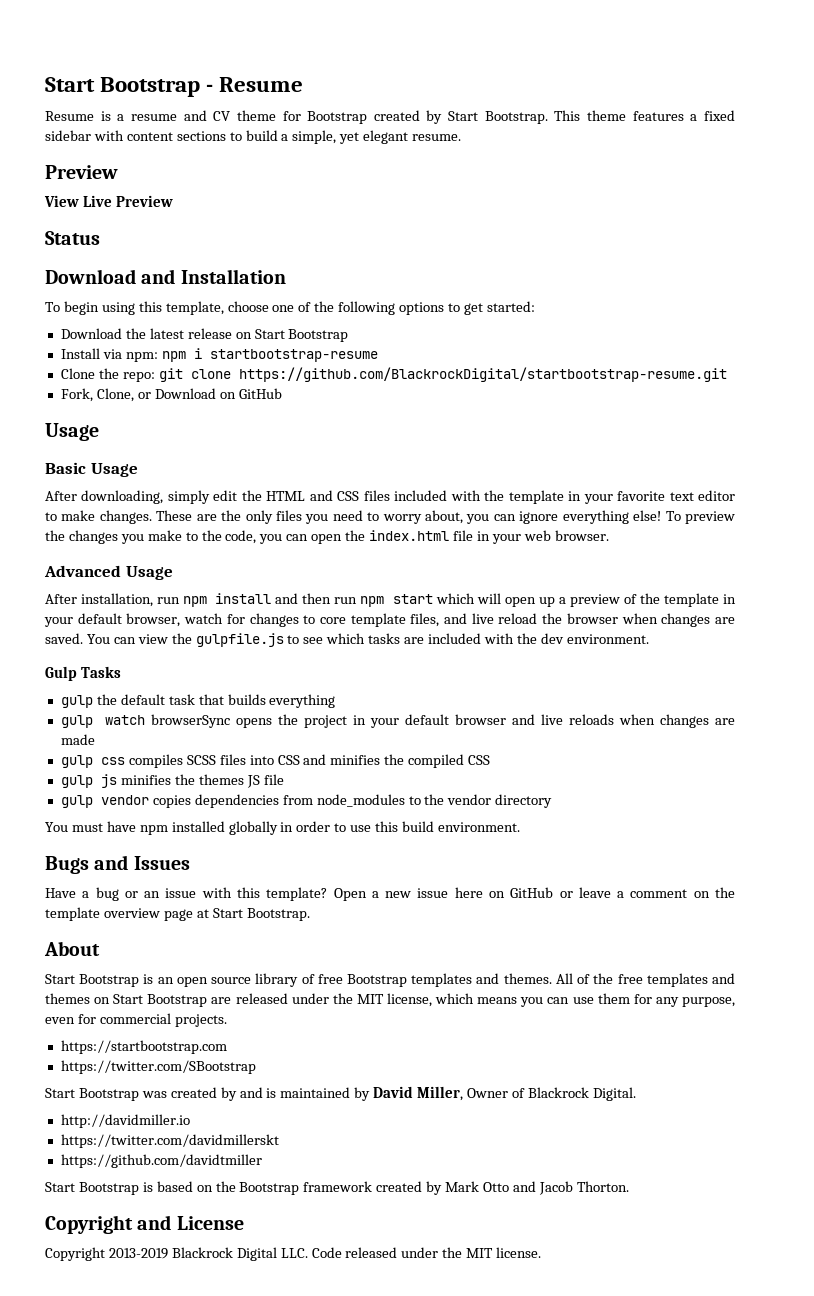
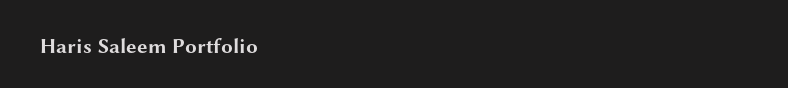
- Start Bootstrap - Resume
- Resume is a resume and CV theme for Bootstrap created by Start Bootstrap. This theme features a fixed sidebar with content sections to build a simple, yet elegant resume.
- Preview
- View Live Preview
- Status
- Download and Installation
- To begin using this template, choose one of the following options to get started:
- Download the latest release on Start Bootstrap
- Install via npm: npm i startbootstrap-resume
- Clone the repo: git clone https://github.com/BlackrockDigital/startbootstrap-resume.git
- Fork, Clone, or Download on GitHub
- Usage
- Basic Usage
- After downloading, simply edit the HTML and CSS files included with the template in your favorite text editor to make changes. These are the only files you need to worry about, you can ignore everything else! To preview the changes you make to the code, you can open the index.html file in your web browser.
- Advanced Usage
- After installation, run npm install and then run npm start which will open up a preview of the template in your default browser, watch for changes to core template files, and live reload the browser when changes are saved. You can view the gulpfile.js to see which tasks are included with the dev environment.
- Gulp Tasks
- gulp the default task that builds everything
- gulp watch browserSync opens the project in your default browser and live reloads when changes are made
- gulp css compiles SCSS files into CSS and minifies the compiled CSS
- gulp js minifies the themes JS file
- gulp vendor copies dependencies from node_modules to the vendor directory
- You must have npm installed globally in order to use this build environment.
- Bugs and Issues
- Have a bug or an issue with this template? Open a new issue here on GitHub or leave a comment on the template overview page at Start Bootstrap.
- About
- Start Bootstrap is an open source library of free Bootstrap templates and themes. All of the free templates and themes on Start Bootstrap are released under the MIT license, which means you can use them for any purpose, even for commercial projects.
- https://startbootstrap.com
- https://twitter.com/SBootstrap
- Start Bootstrap was created by and is maintained by David Miller, Owner of Blackrock Digital.
- http://davidmiller.io
- https://twitter.com/davidmillerskt
- https://github.com/davidtmiller
- Start Bootstrap is based on the Bootstrap framework created by Mark Otto and Jacob Thorton.
- Copyright and License
- Copyright 2013-2019 Blackrock Digital LLC. Code released under the MIT license.
+ Haris Saleem Portfolio

